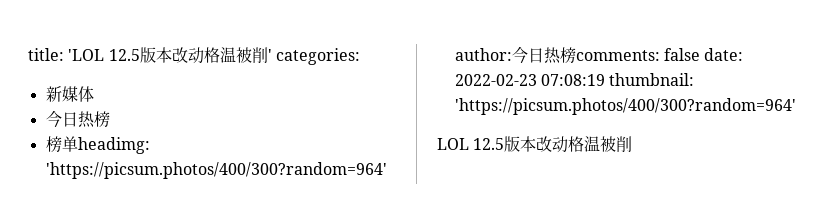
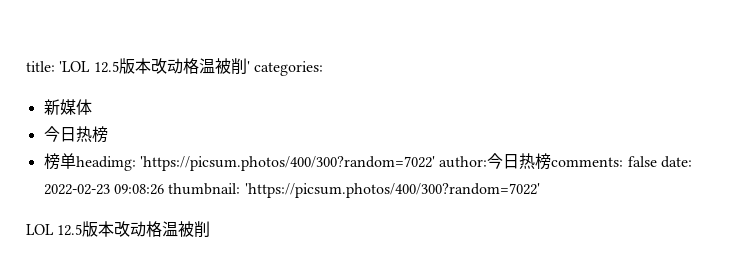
- 榜单headimg: 'https://picsum.photos/400/300?random=964' author:今日热榜comments: false date: 2022-02-23 07:08:19 thumbnail: 'https://picsum.photos/400/300?random=964'
+ 榜单headimg: 'https://picsum.photos/400/300?random=7022' author:今日热榜comments: false date: 2022-02-23 09:08:26 thumbnail: 'https://picsum.photos/400/300?random=7022'

